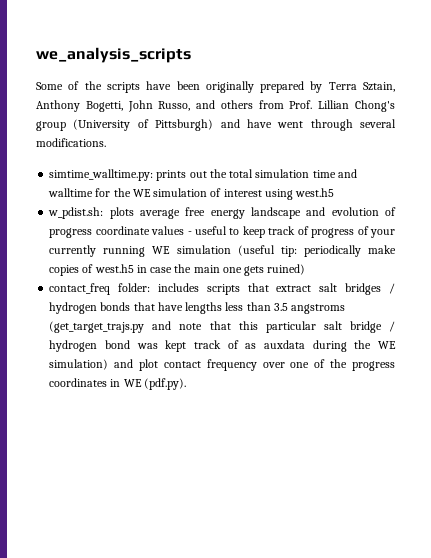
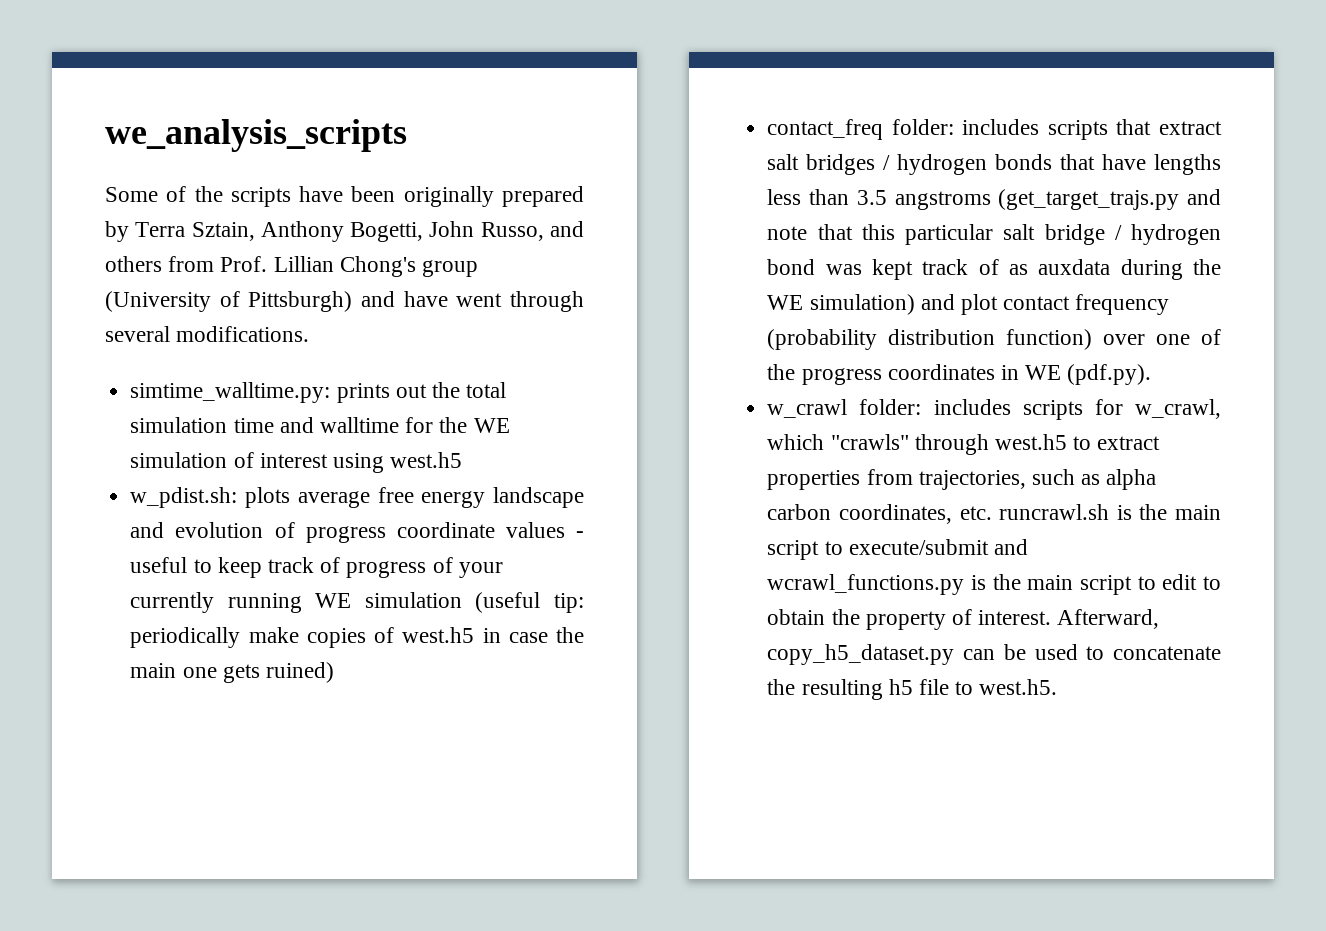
- contact_freq folder: includes scripts that extract salt bridges / hydrogen bonds that have lengths less than 3.5 angstroms (get_target_trajs.py and note that this particular salt bridge / hydrogen bond was kept track of as auxdata during the WE simulation) and plot contact frequency over one of the progress coordinates in WE (pdf.py).
+ contact_freq folder: includes scripts that extract salt bridges / hydrogen bonds that have lengths less than 3.5 angstroms (get_target_trajs.py and note that this particular salt bridge / hydrogen bond was kept track of as auxdata during the WE simulation) and plot contact frequency (probability distribution function) over one of the progress coordinates in WE (pdf.py).
+ w_crawl folder: includes scripts for w_crawl, which "crawls" through west.h5 to extract properties from trajectories, such as alpha carbon coordinates, etc. runcrawl.sh is the main script to execute/submit and wcrawl_functions.py is the main script to edit to obtain the property of interest. Afterward, copy_h5_dataset.py can be used to concatenate the resulting h5 file to west.h5.

